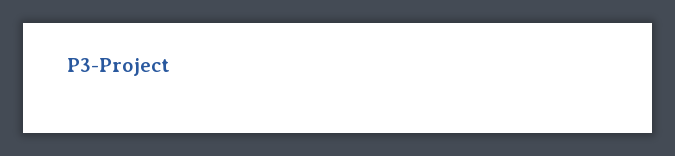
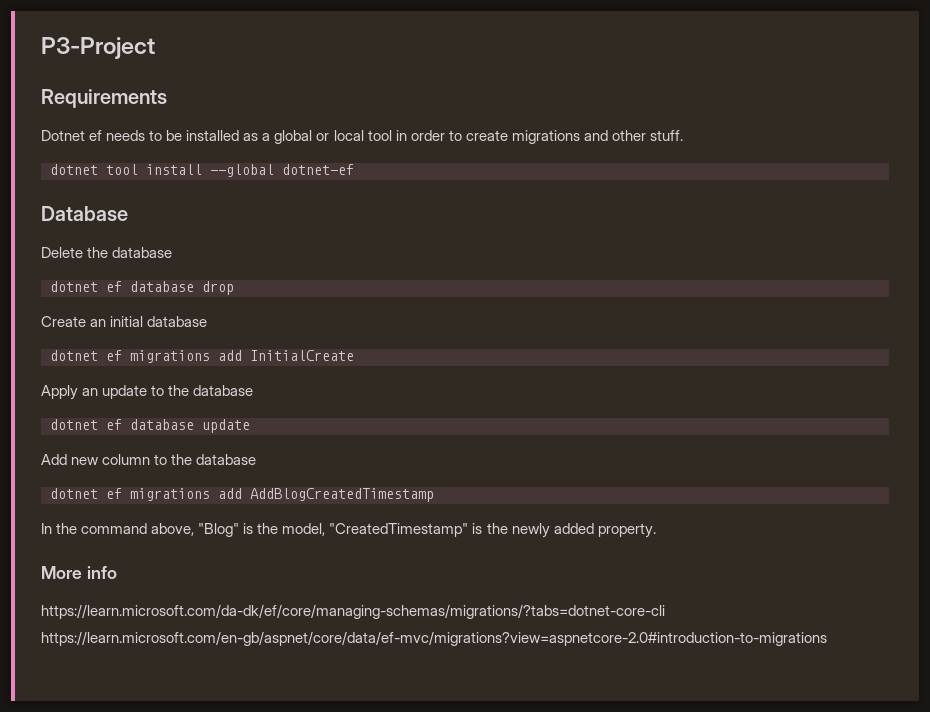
+ Requirements
+ Dotnet ef needs to be installed as a global or local tool in order to create migrations and other stuff.
+ dotnet tool install --global dotnet-ef
+ Database
+ Delete the database
+ dotnet ef database drop
+ Create an initial database
+ dotnet ef migrations add InitialCreate
+ Apply an update to the database
+ dotnet ef database update
+ Add new column to the database
+ dotnet ef migrations add AddBlogCreatedTimestamp
+ In the command above, "Blog" is the model, "CreatedTimestamp" is the newly added property.
+ More info
+ https://learn.microsoft.com/da-dk/ef/core/managing-schemas/migrations/?tabs=dotnet-core-cli
+ https://learn.microsoft.com/en-gb/aspnet/core/data/ef-mvc/migrations?view=aspnetcore-2.0#introduction-to-migrations

